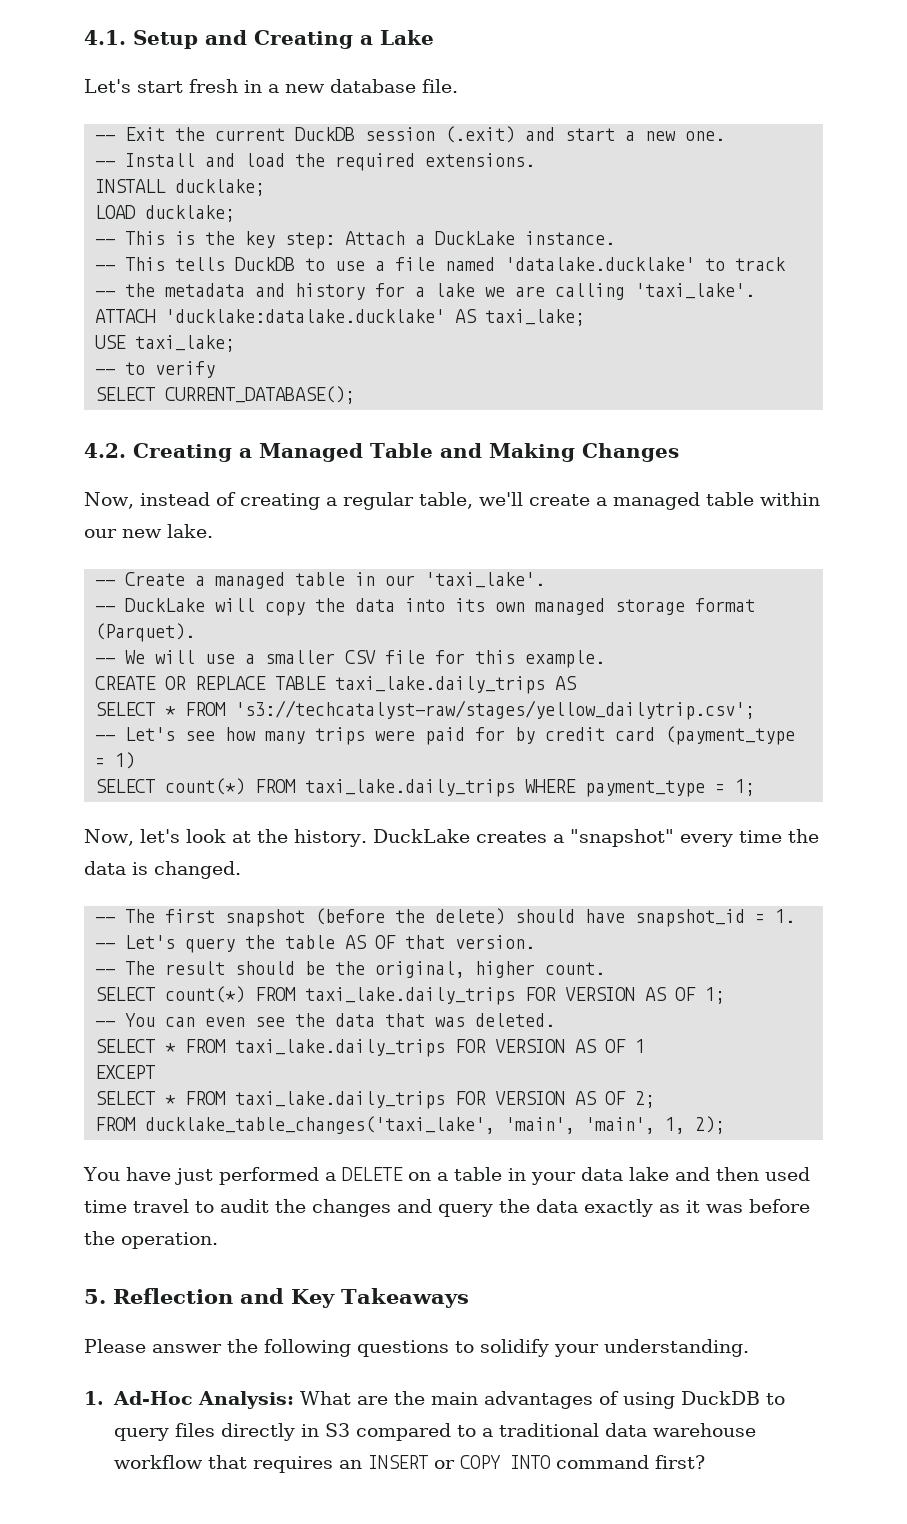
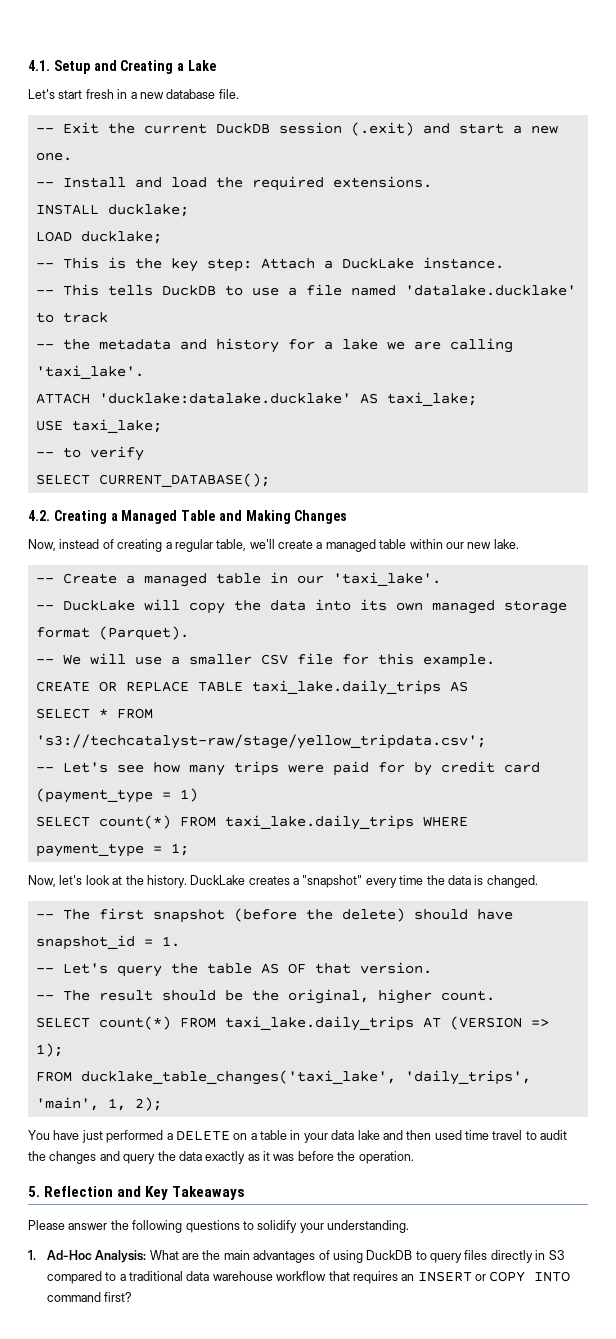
- SELECT * FROM 's3://techcatalyst-raw/stages/yellow_dailytrip.csv';
+ SELECT * FROM 's3://techcatalyst-raw/stage/yellow_tripdata.csv';
- SELECT count(*) FROM taxi_lake.daily_trips FOR VERSION AS OF 1;
- -- You can even see the data that was deleted.
- SELECT * FROM taxi_lake.daily_trips FOR VERSION AS OF 1
- EXCEPT
- SELECT * FROM taxi_lake.daily_trips FOR VERSION AS OF 2;
+ SELECT count(*) FROM taxi_lake.daily_trips AT (VERSION => 1);
- FROM ducklake_table_changes('taxi_lake', 'main', 'main', 1, 2);
+ FROM ducklake_table_changes('taxi_lake', 'daily_trips', 'main', 1, 2);

